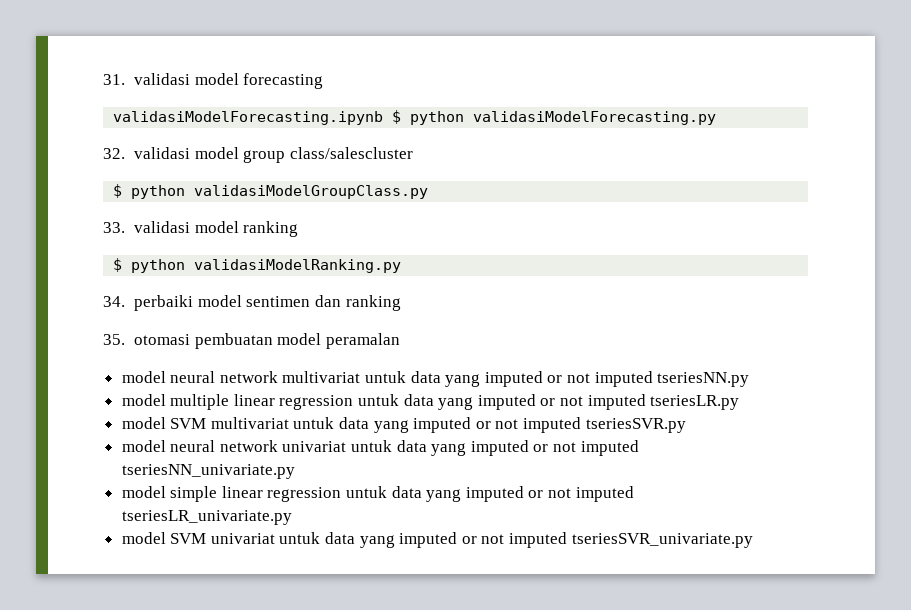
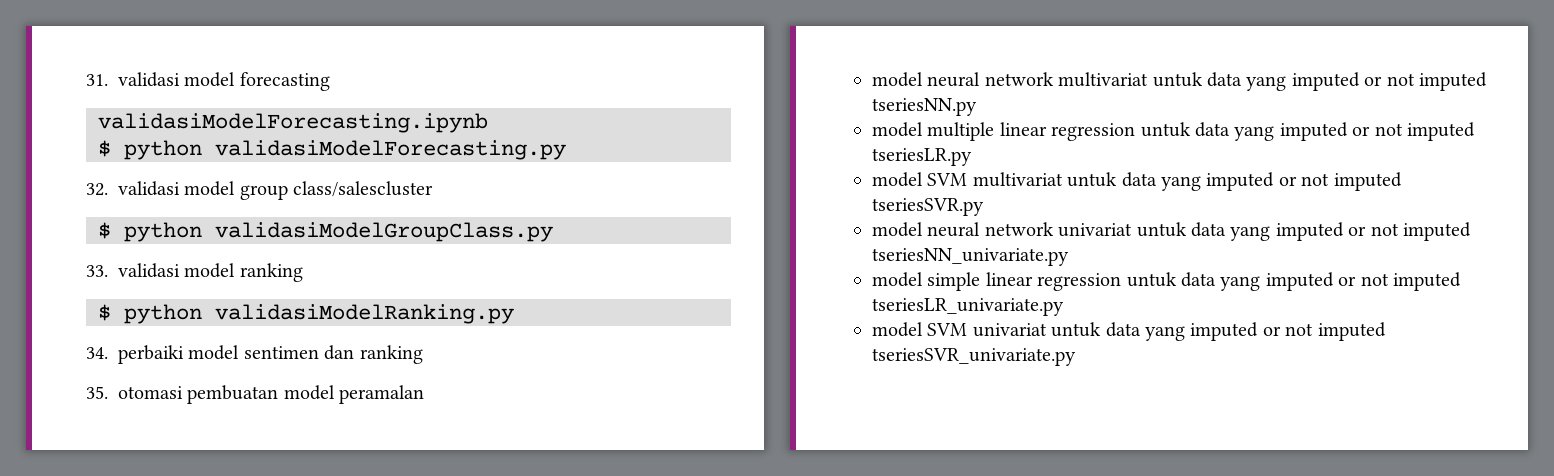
- validasiModelForecasting.ipynb $ python validasiModelForecasting.py
+ validasiModelForecasting.ipynb
+ $ python validasiModelForecasting.py

